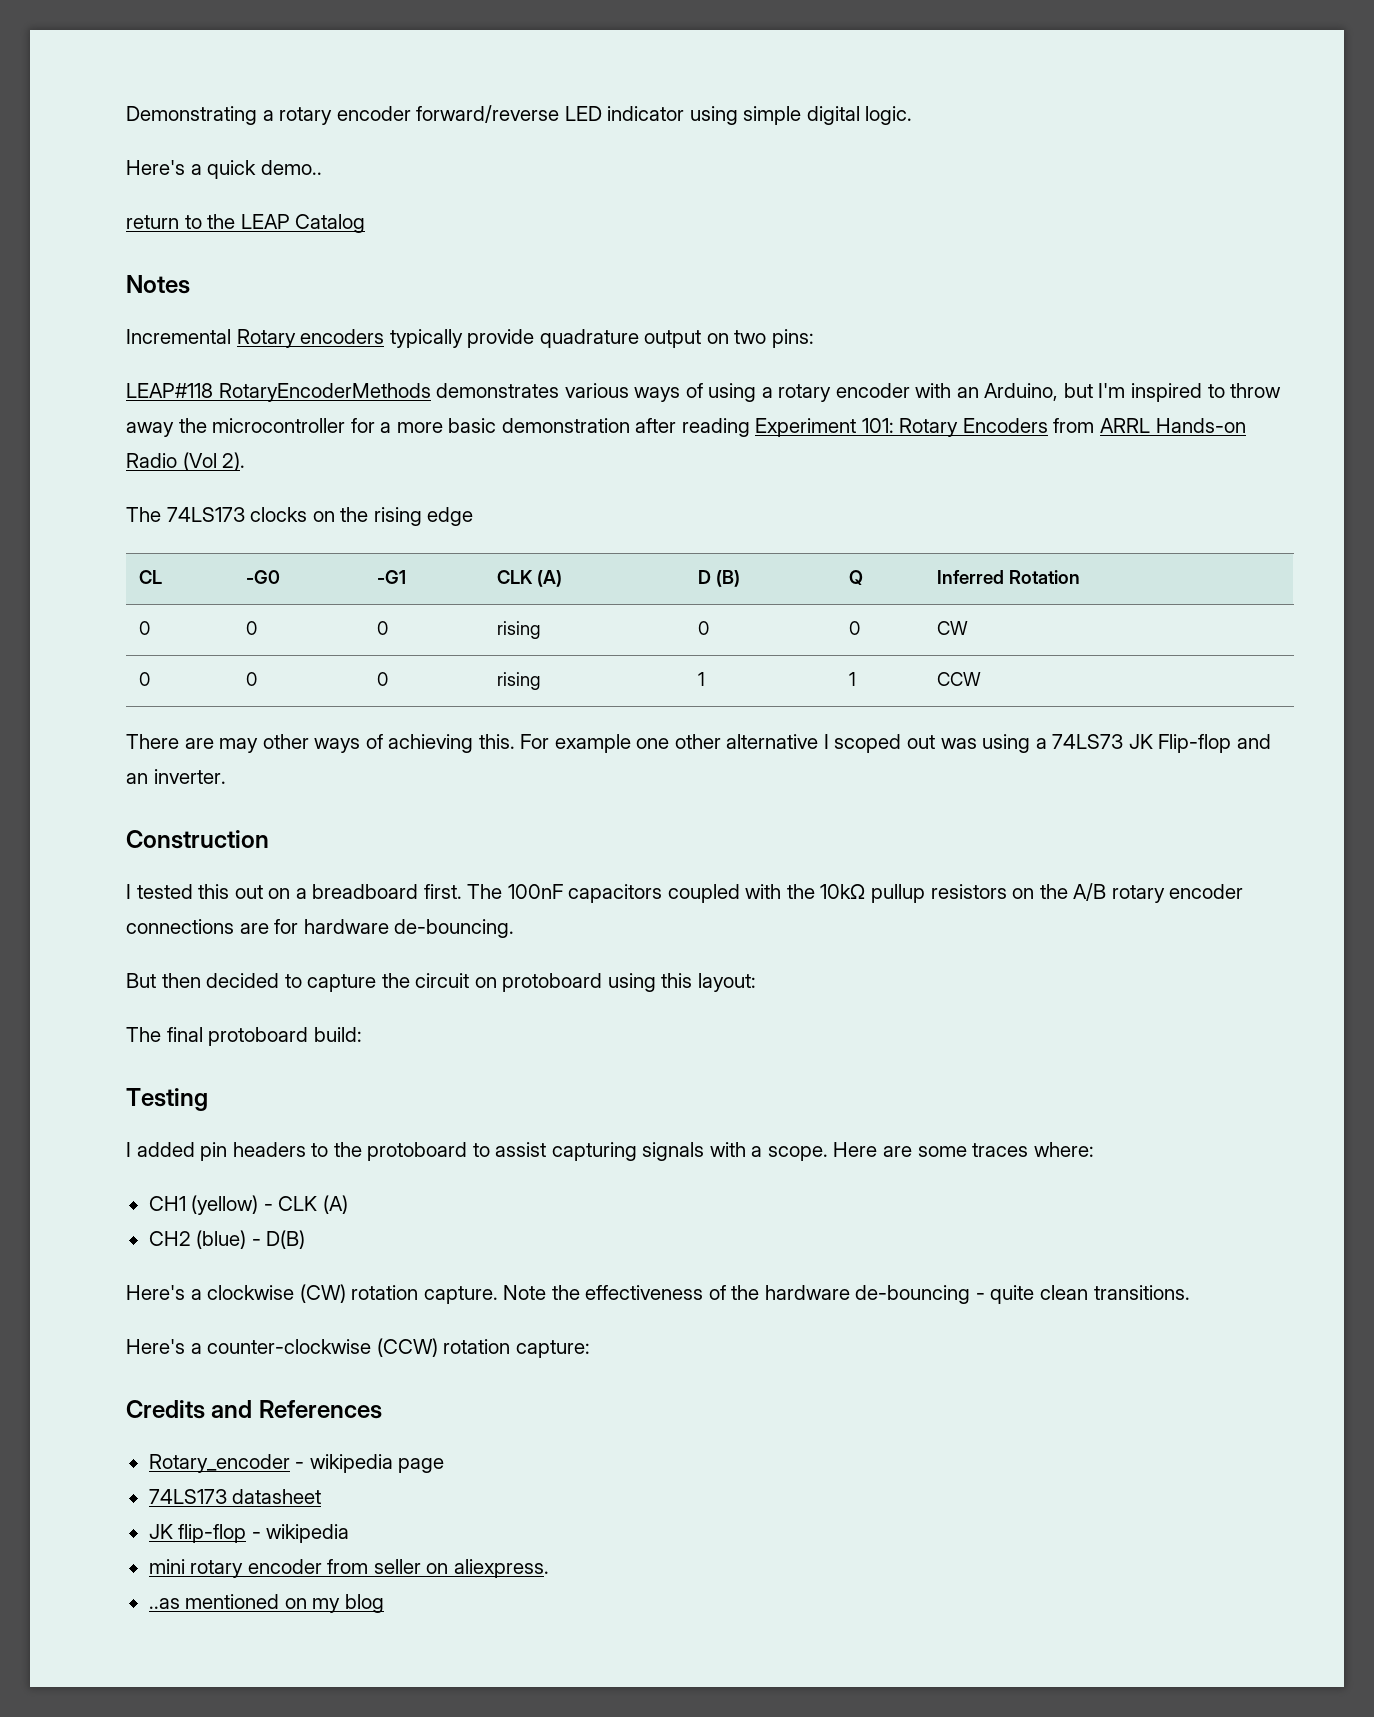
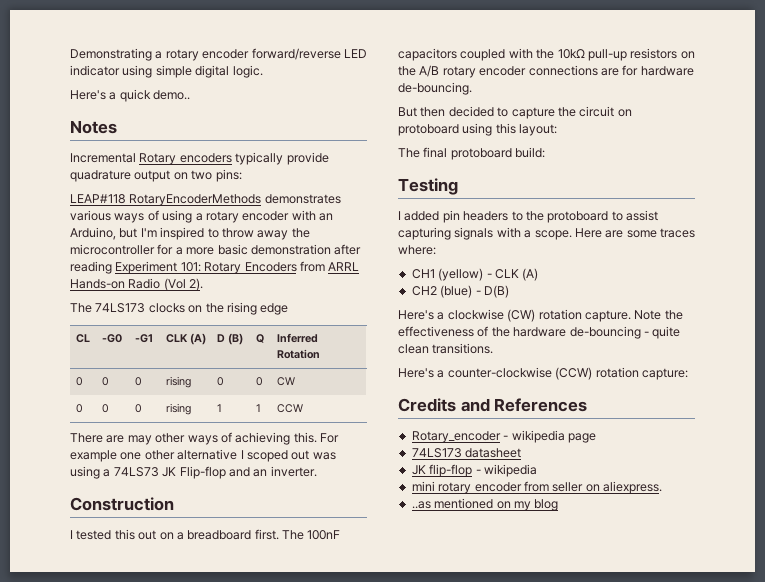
- return to the LEAP Catalog
- The 100nF capacitors coupled with the 10kΩ pullup resistors on the A/B rotary encoder connections are for hardware de-bouncing.
+ The 100nF capacitors coupled with the 10kΩ pull-up resistors on the A/B rotary encoder connections are for hardware de-bouncing.

